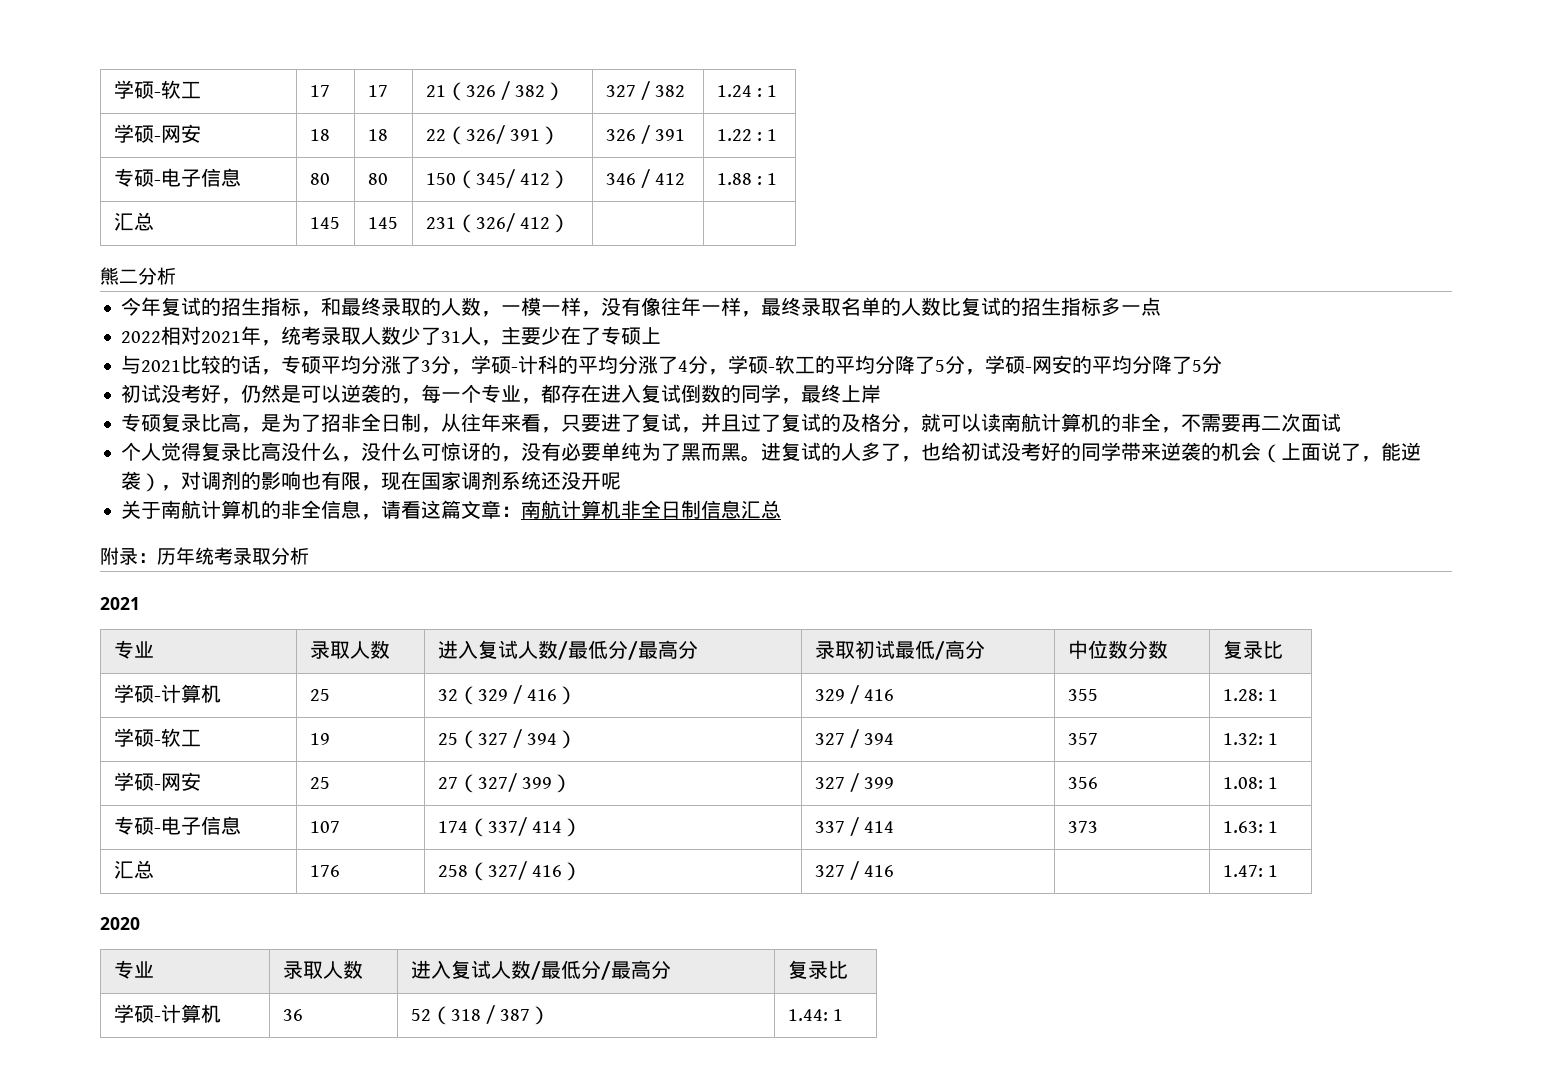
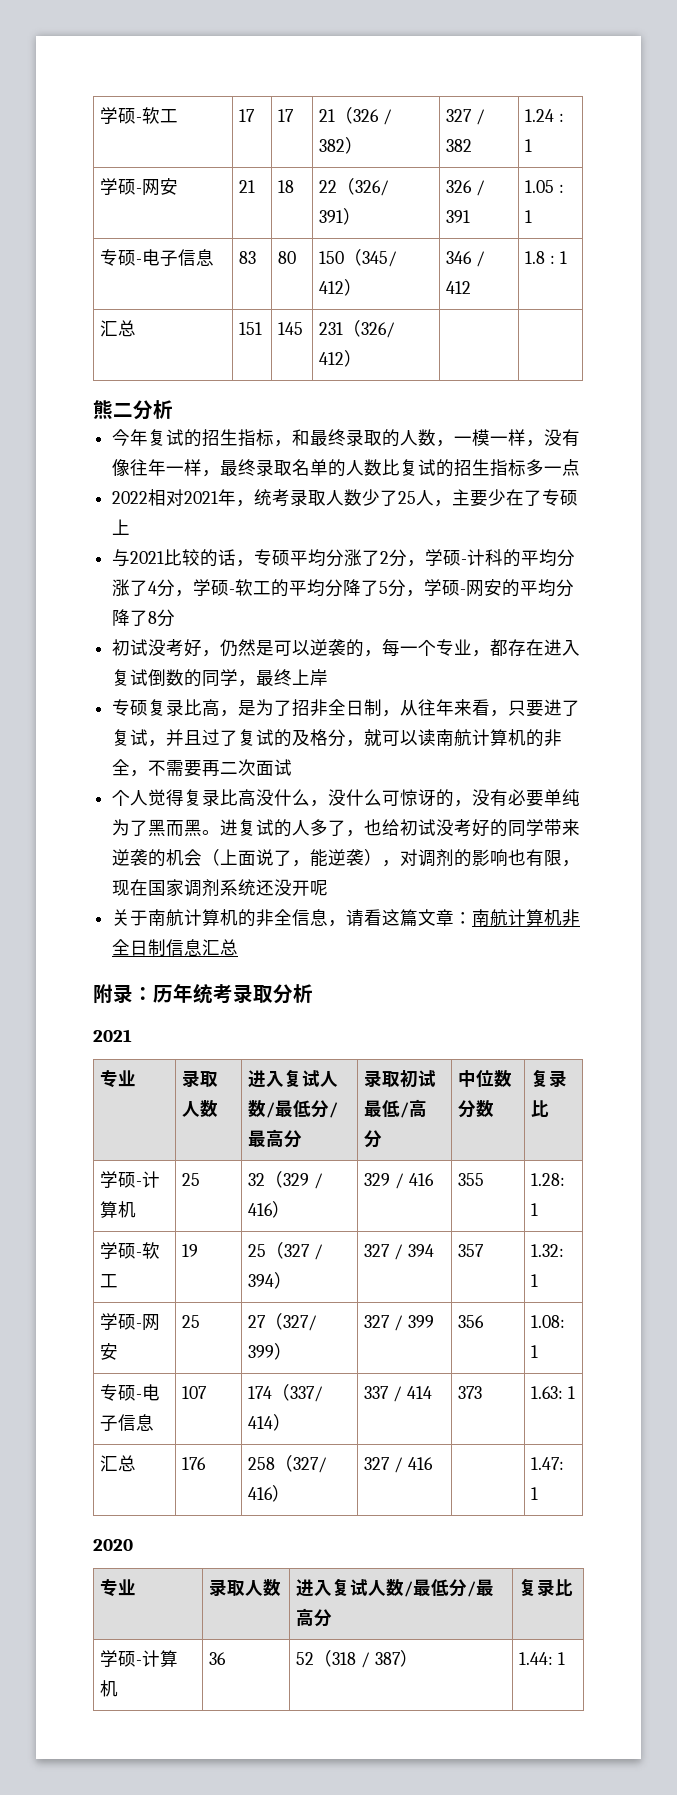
- 学硕-网安 | 18 | 18 | 22（326/ 391） | 326 / 391 | 1.22 : 1
+ 学硕-网安 | 21 | 18 | 22（326/ 391） | 326 / 391 | 1.05 : 1
- 专硕-电子信息 | 80 | 80 | 150（345/ 412） | 346 / 412 | 1.88 : 1
+ 专硕-电子信息 | 83 | 80 | 150（345/ 412） | 346 / 412 | 1.8 : 1
- 汇总 | 145 | 145 | 231（326/ 412） | |
+ 汇总 | 151 | 145 | 231（326/ 412） | |
- 2022相对2021年，统考录取人数少了31人，主要少在了专硕上
+ 2022相对2021年，统考录取人数少了25人，主要少在了专硕上
- 与2021比较的话，专硕平均分涨了3分，学硕-计科的平均分涨了4分，学硕-软工的平均分降了5分，学硕-网安的平均分降了5分
+ 与2021比较的话，专硕平均分涨了2分，学硕-计科的平均分涨了4分，学硕-软工的平均分降了5分，学硕-网安的平均分降了8分

